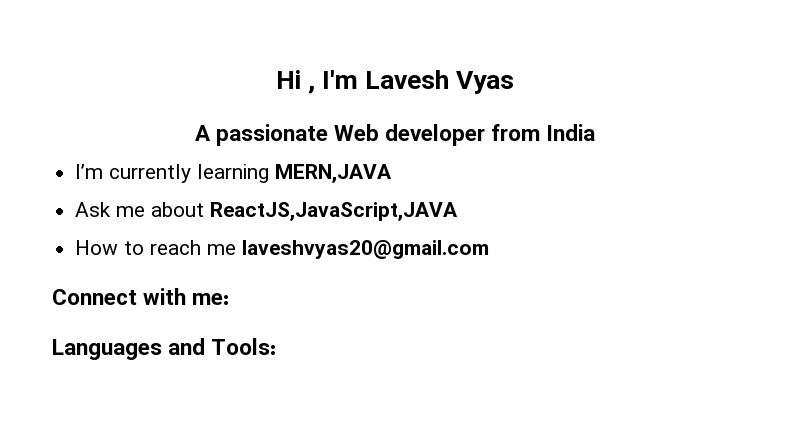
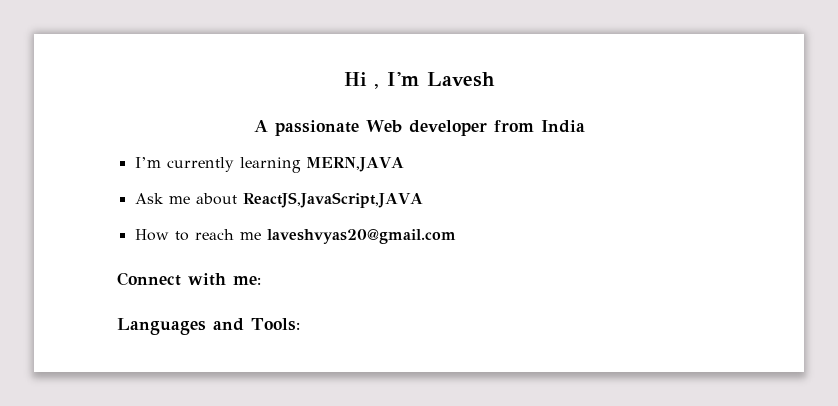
- Hi , I'm Lavesh Vyas
+ Hi , I'm Lavesh

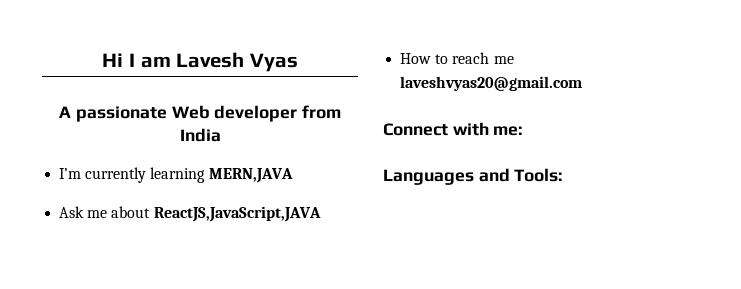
- Hi , I'm Lavesh
+ Hi I am Lavesh Vyas

